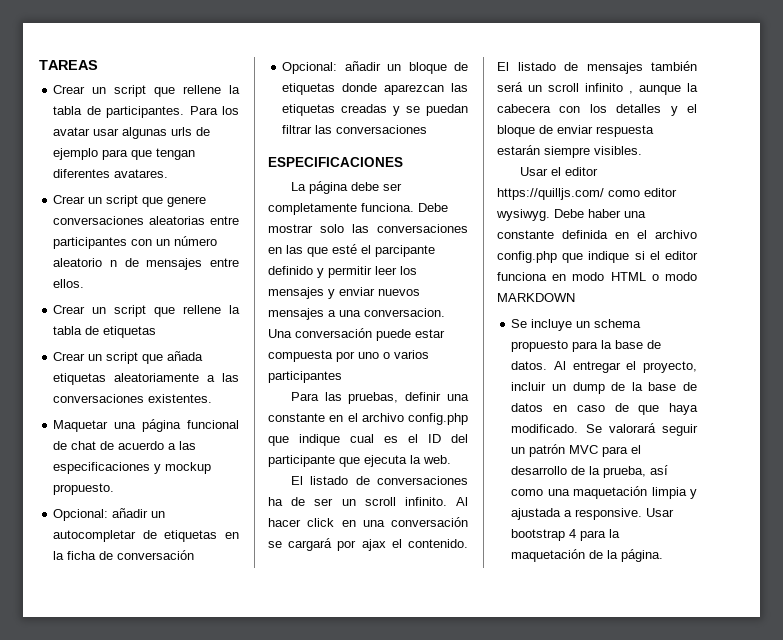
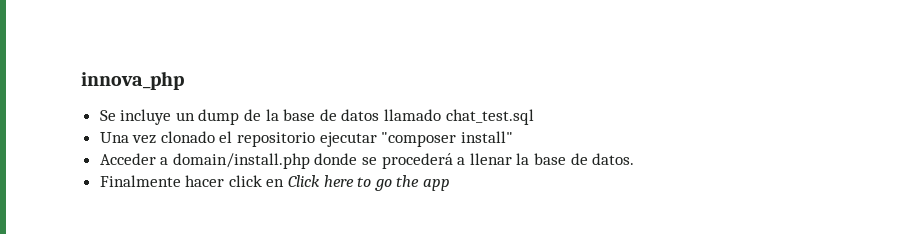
- TAREAS
- Crear un script que rellene la tabla de participantes. Para los avatar usar algunas urls de ejemplo para que tengan diferentes avatares.
- Crear un script que genere conversaciones aleatorias entre participantes con un número aleatorio n de mensajes entre ellos.
- Crear un script que rellene la tabla de etiquetas
- Crear un script que añada etiquetas aleatoriamente a las conversaciones existentes.
- Maquetar una página funcional de chat de acuerdo a las especificaciones y mockup propuesto.
- Opcional: añadir un autocompletar de etiquetas en la ficha de conversación
- Opcional: añadir un bloque de etiquetas donde aparezcan las etiquetas creadas y se puedan filtrar las conversaciones
- ESPECIFICACIONES
- La página debe ser completamente funciona. Debe mostrar solo las conversaciones en las que esté el parcipante definido y permitir leer los mensajes y enviar nuevos mensajes a una conversacion. Una conversación puede estar compuesta por uno o varios participantes
- Para las pruebas, definir una constante en el archivo config.php que indique cual es el ID del participante que ejecuta la web.
- El listado de conversaciones ha de ser un scroll infinito. Al hacer click en una conversación se cargará por ajax el contenido. El listado de mensajes también será un scroll infinito , aunque la cabecera con los detalles y el bloque de enviar respuesta estarán siempre visibles.
- Usar el editor https://quilljs.com/ como editor wysiwyg. Debe haber una constante definida en el archivo config.php que indique si el editor funciona en modo HTML o modo MARKDOWN
- Se incluye un schema propuesto para la base de datos. Al entregar el proyecto, incluir un dump de la base de datos en caso de que haya modificado. Se valorará seguir un patrón MVC para el desarrollo de la prueba, así como una maquetación limpia y ajustada a responsive. Usar bootstrap 4 para la maquetación de la página.
+ innova_php
+ Se incluye un dump de la base de datos llamado chat_test.sql
+ Una vez clonado el repositorio ejecutar "composer install"
+ Acceder a domain/install.php donde se procederá a llenar la base de datos.
+ Finalmente hacer click en Click here to go the app

